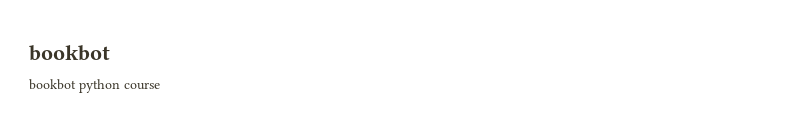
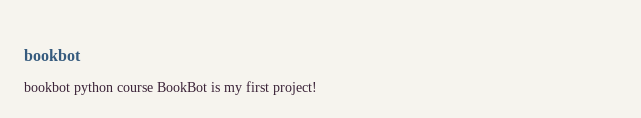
- bookbot python course
+ bookbot python course BookBot is my first project!

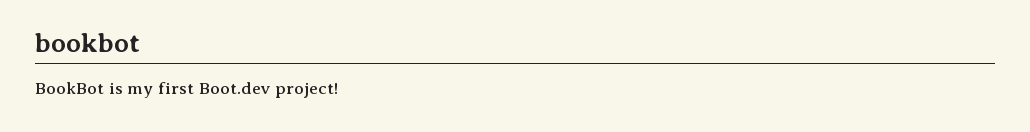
- bookbot python course BookBot is my first project!
+ BookBot is my first Boot.dev project!

